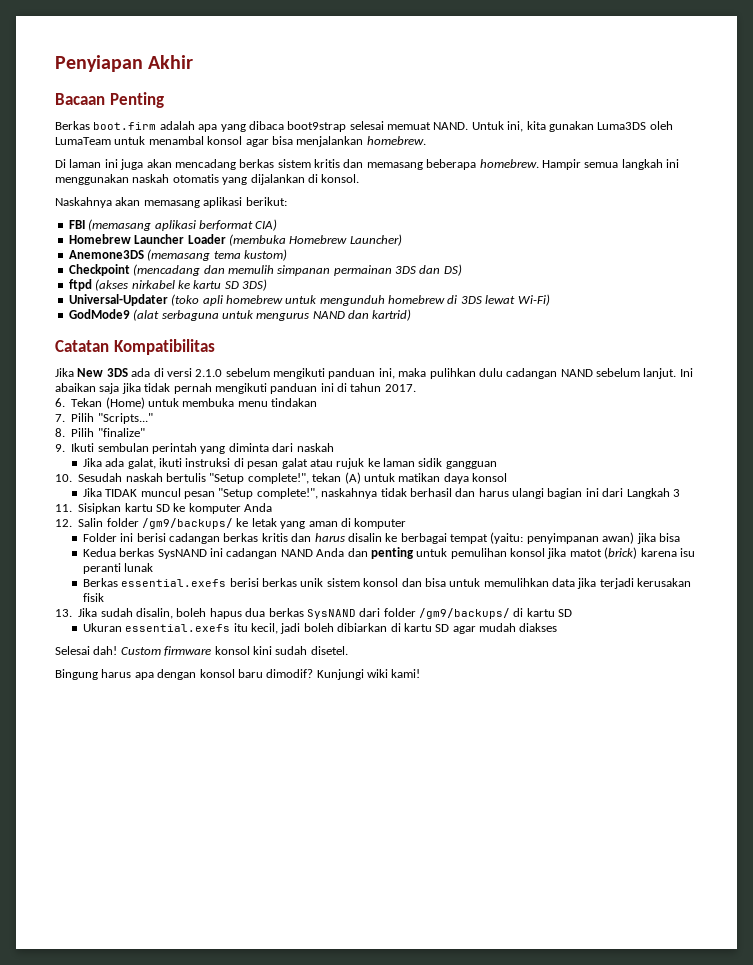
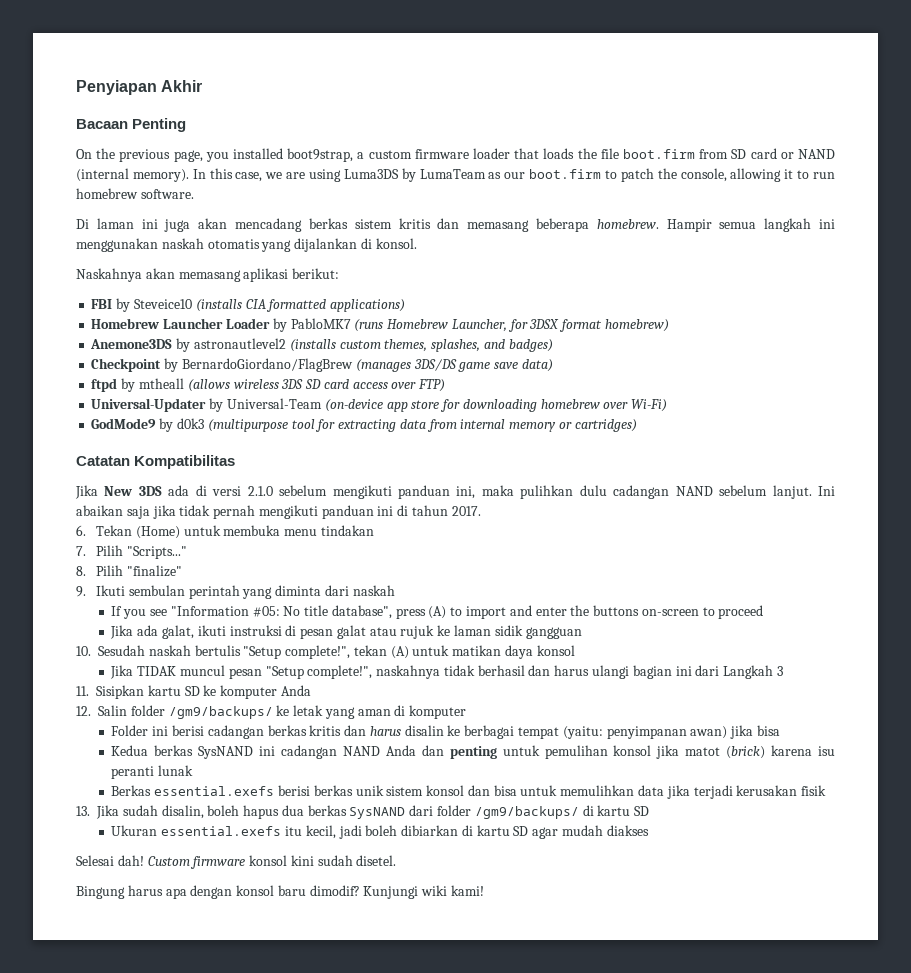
- Berkas boot.firm adalah apa yang dibaca boot9strap selesai memuat NAND. Untuk ini, kita gunakan Luma3DS oleh LumaTeam untuk menambal konsol agar bisa menjalankan homebrew.
+ On the previous page, you installed boot9strap, a custom firmware loader that loads the file boot.firm from SD card or NAND (internal memory). In this case, we are using Luma3DS by LumaTeam as our boot.firm to patch the console, allowing it to run homebrew software.
- FBI (memasang aplikasi berformat CIA)
- Homebrew Launcher Loader (membuka Homebrew Launcher)
- Anemone3DS (memasang tema kustom)
- Checkpoint (mencadang dan memulih simpanan permainan 3DS dan DS)
- ftpd (akses nirkabel ke kartu SD 3DS)
- Universal-Updater (toko apli homebrew untuk mengunduh homebrew di 3DS lewat Wi-Fi)
- GodMode9 (alat serbaguna untuk mengurus NAND dan kartrid)
+ FBI by Steveice10 (installs CIA formatted applications)
+ Homebrew Launcher Loader by PabloMK7 (runs Homebrew Launcher, for 3DSX format homebrew)
+ Anemone3DS by astronautlevel2 (installs custom themes, splashes, and badges)
+ Checkpoint by BernardoGiordano/FlagBrew (manages 3DS/DS game save data)
+ ftpd by mtheall (allows wireless 3DS SD card access over FTP)
+ Universal-Updater by Universal-Team (on-device app store for downloading homebrew over Wi-Fi)
+ GodMode9 by d0k3 (multipurpose tool for extracting data from internal memory or cartridges)
+ If you see "Information #05: No title database", press (A) to import and enter the buttons on-screen to proceed

